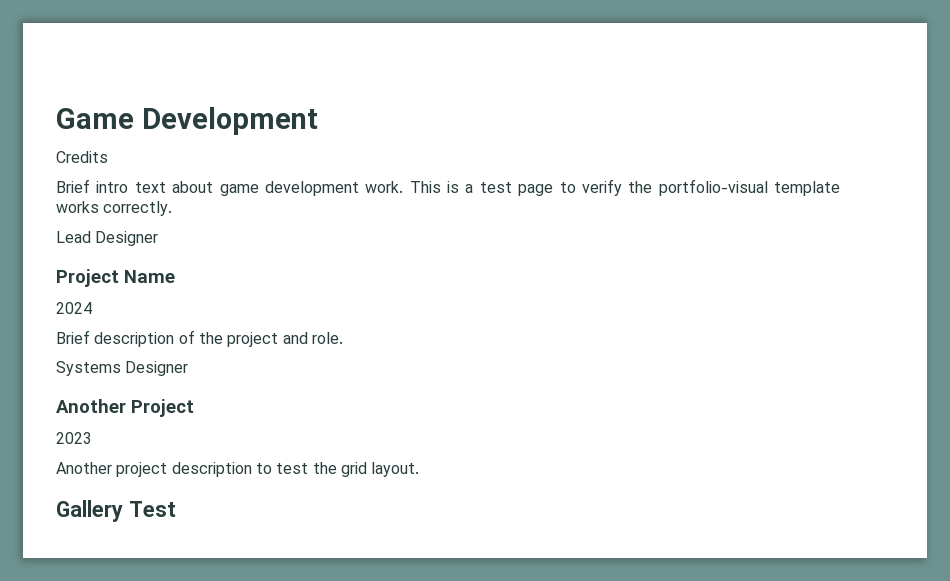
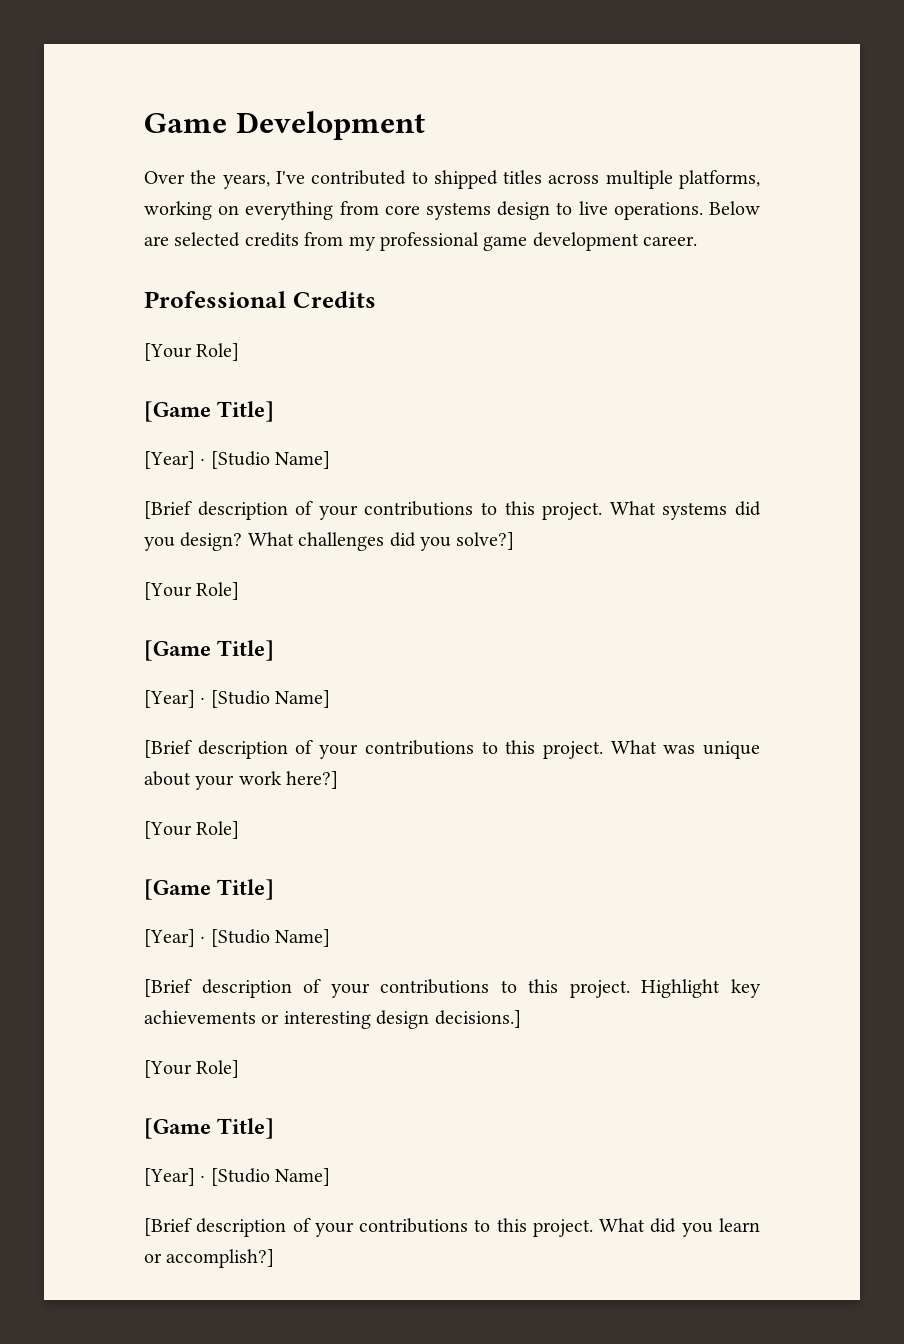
- Credits
- Brief intro text about game development work. This is a test page to verify the portfolio-visual template works correctly.
- Lead Designer
- Project Name
- 2024
- Brief description of the project and role.
- Systems Designer
- Another Project
- 2023
- Another project description to test the grid layout.
- Gallery Test
+ Over the years, I've contributed to shipped titles across multiple platforms, working on everything from core systems design to live operations. Below are selected credits from my professional game development career.
+ Professional Credits
+ [Your Role]
+ [Game Title]
+ [Year] · [Studio Name]
+ [Brief description of your contributions to this project. What systems did you design? What challenges did you solve?]
+ [Your Role]
+ [Game Title]
+ [Year] · [Studio Name]
+ [Brief description of your contributions to this project. What was unique about your work here?]
+ [Your Role]
+ [Game Title]
+ [Year] · [Studio Name]
+ [Brief description of your contributions to this project. Highlight key achievements or interesting design decisions.]
+ [Your Role]
+ [Game Title]
+ [Year] · [Studio Name]
+ [Brief description of your contributions to this project. What did you learn or accomplish?]

